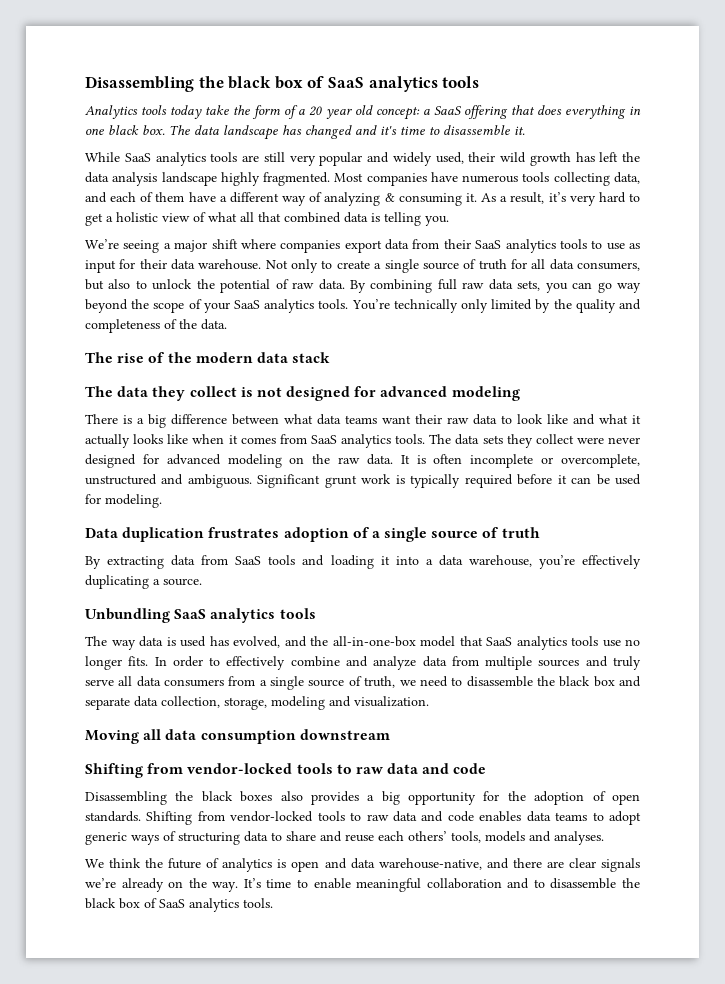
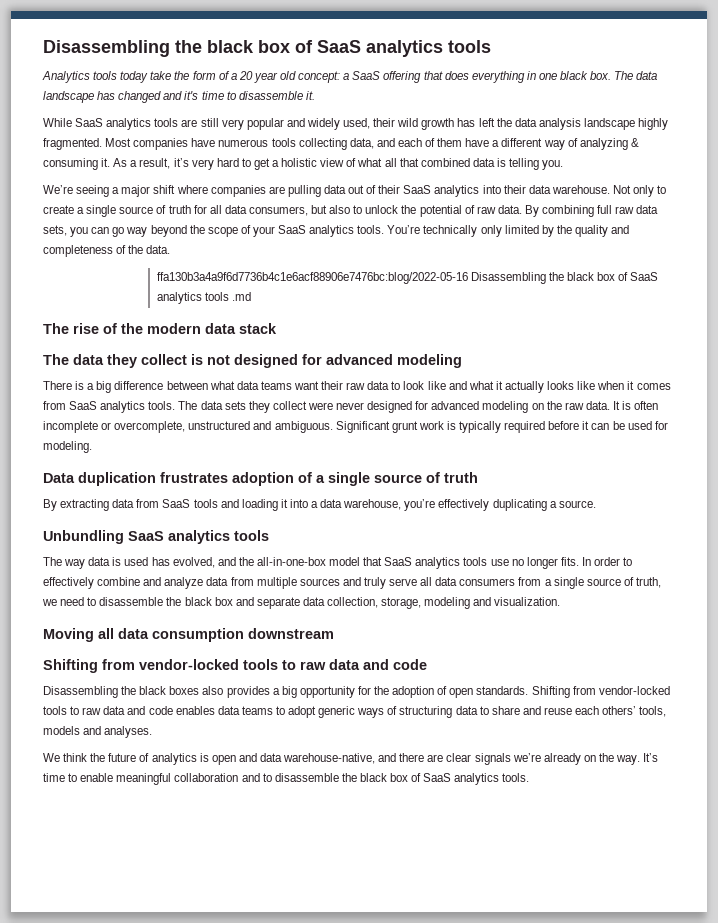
- We’re seeing a major shift where companies export data from their SaaS analytics tools to use as input for their data warehouse.
+ We’re seeing a major shift where companies are pulling data out of their SaaS analytics into their data warehouse.
+ ffa130b3a4a9f6d7736b4c1e6acf88906e7476bc:blog/2022-05-16 Disassembling the black box of SaaS analytics tools .md

